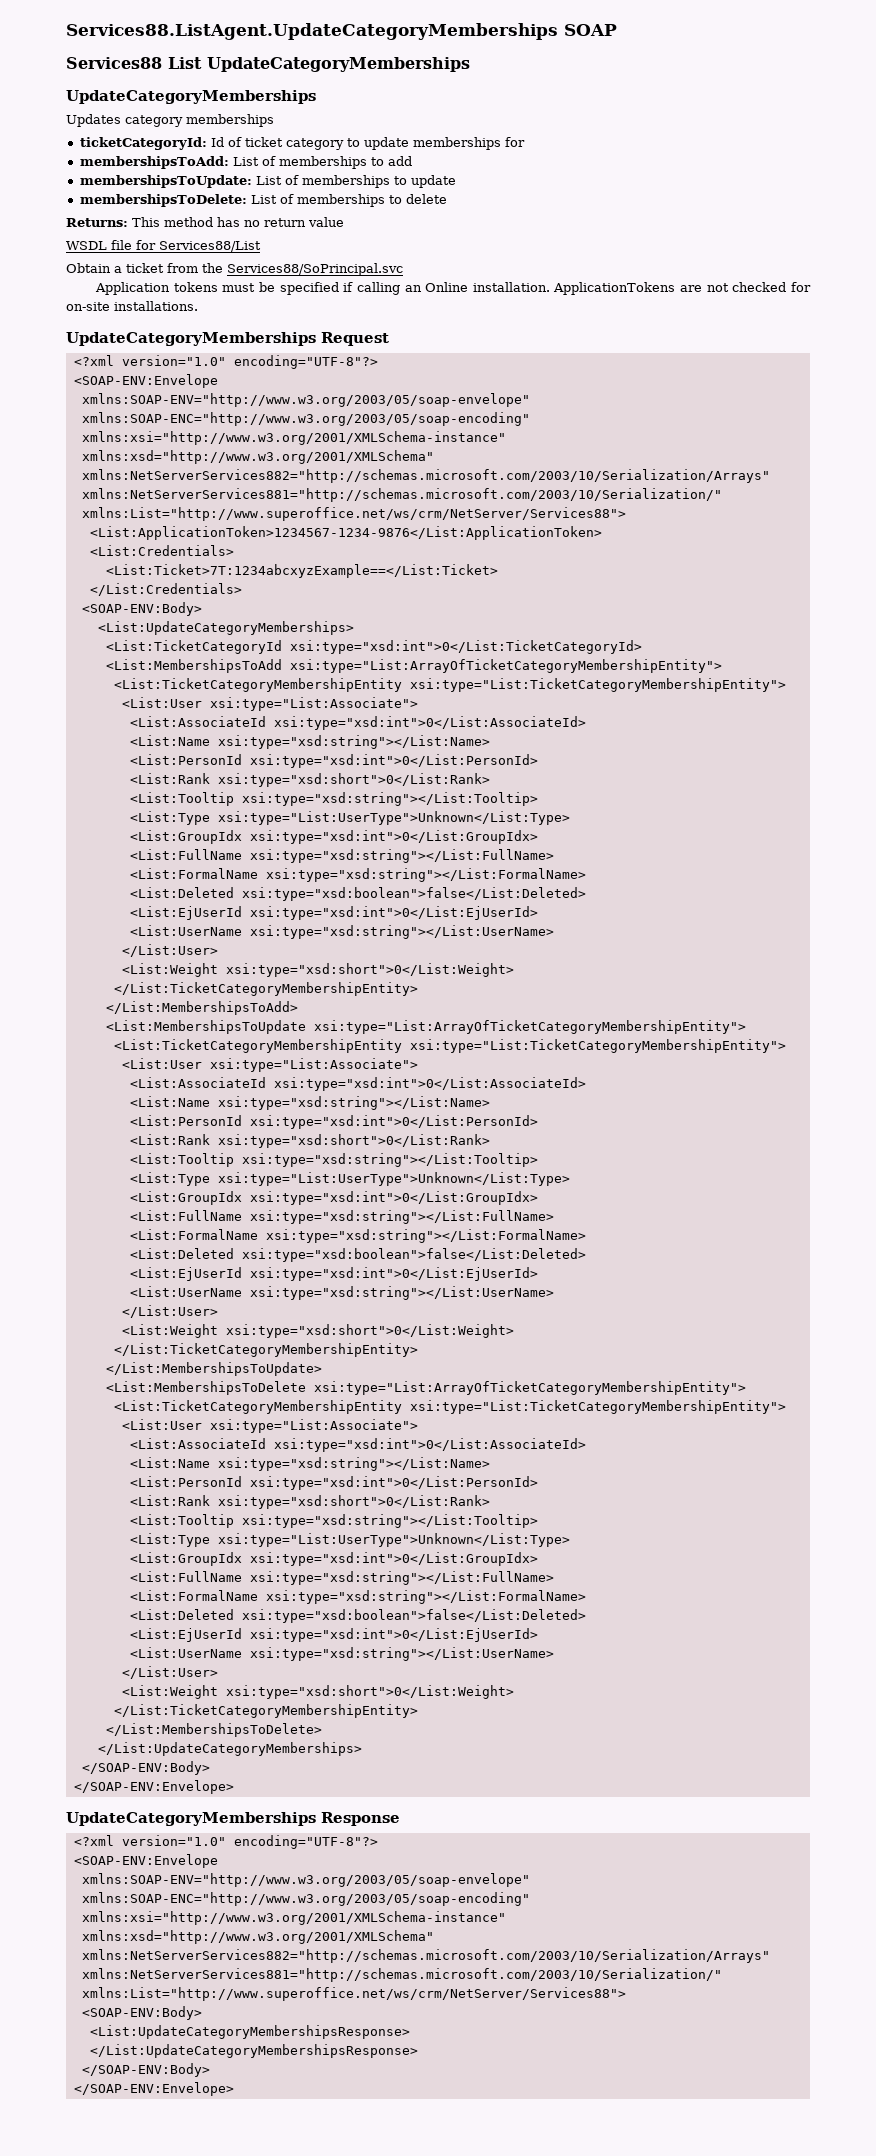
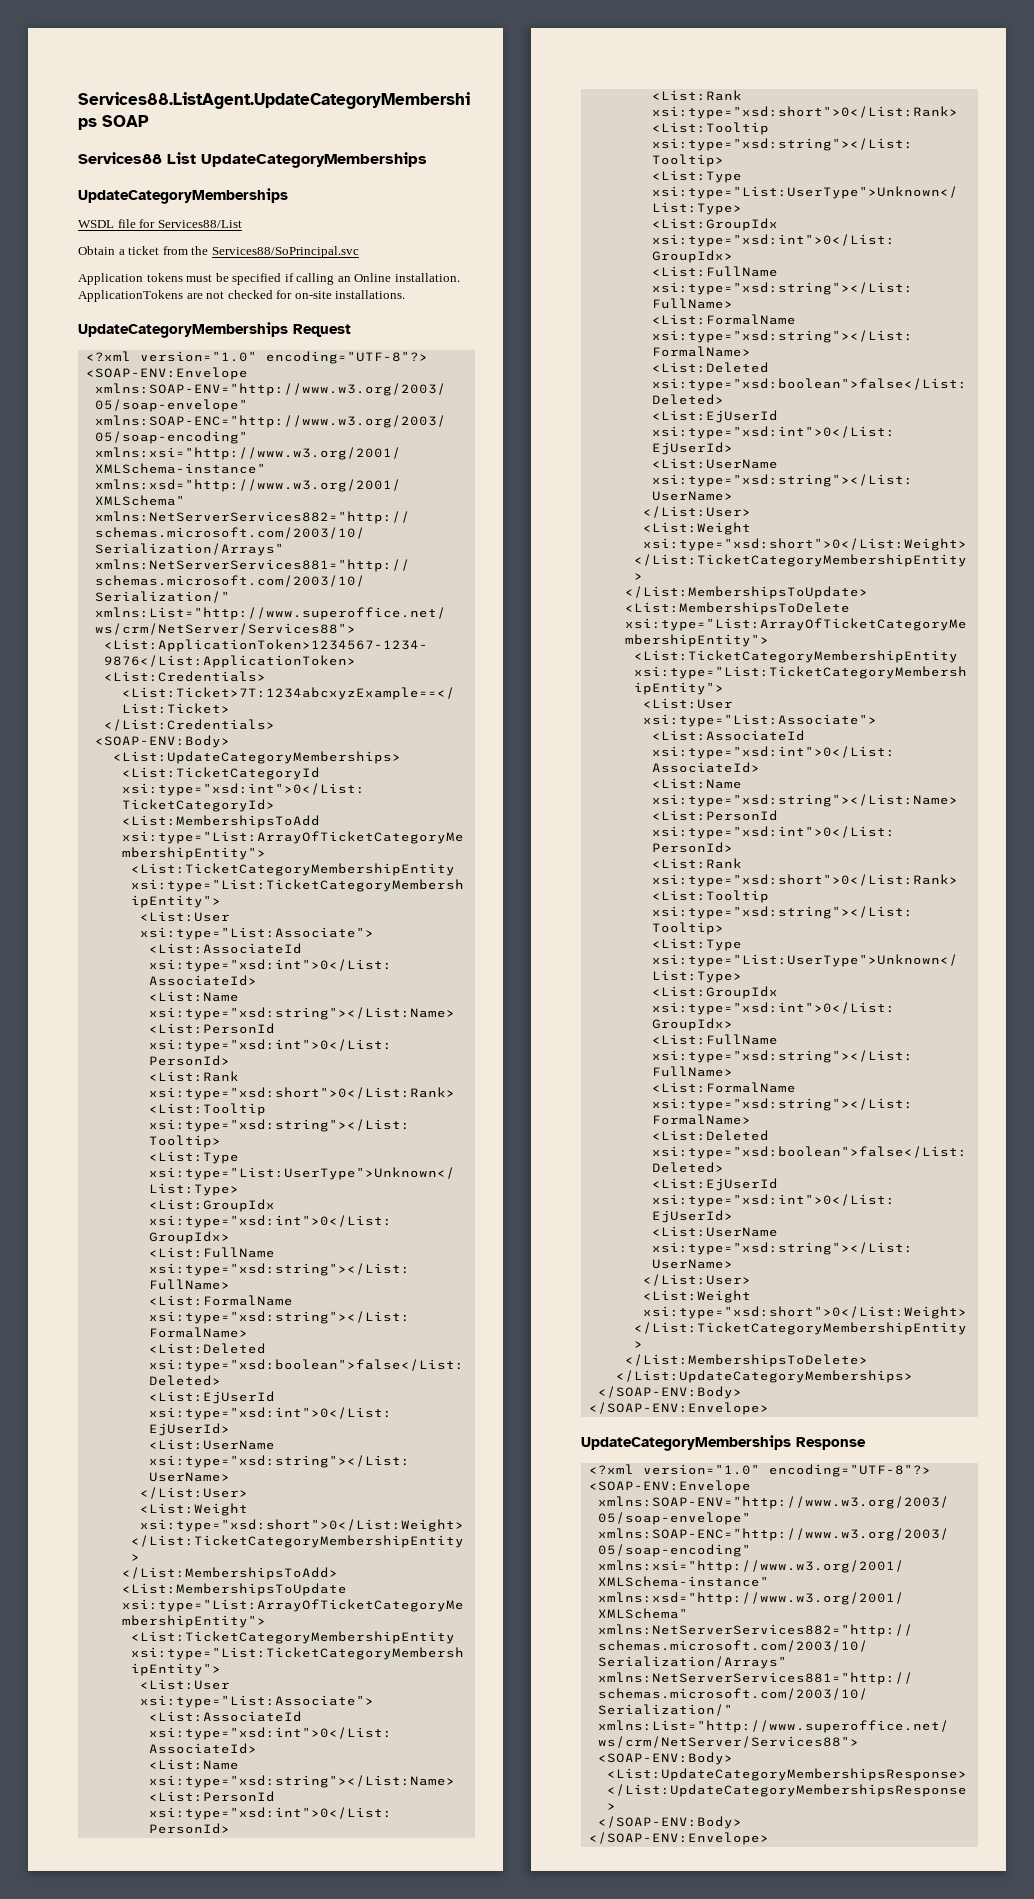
- Updates category memberships
- ticketCategoryId: Id of ticket category to update memberships for
- membershipsToAdd: List of memberships to add
- membershipsToUpdate: List of memberships to update
- membershipsToDelete: List of memberships to delete
- Returns: This method has no return value

